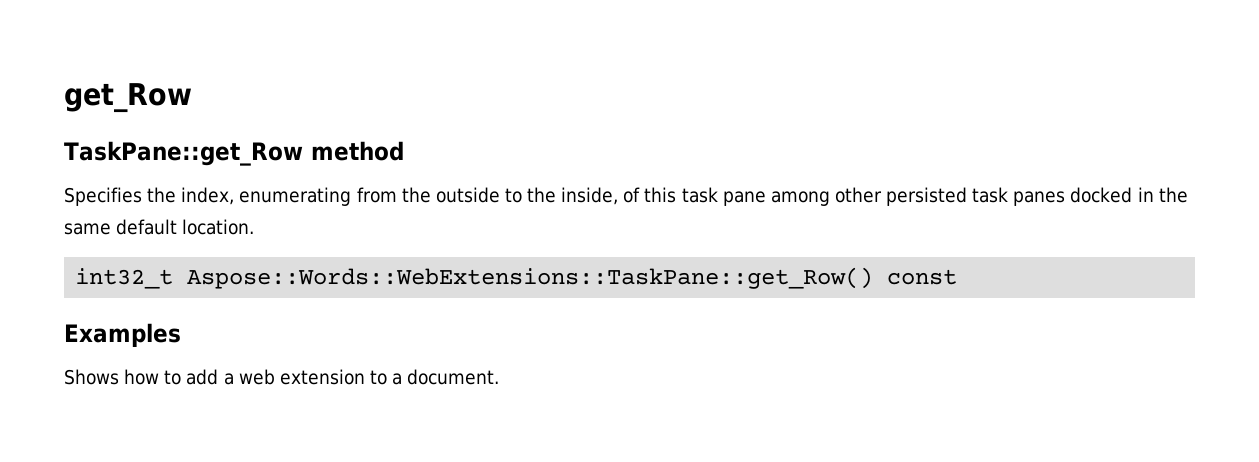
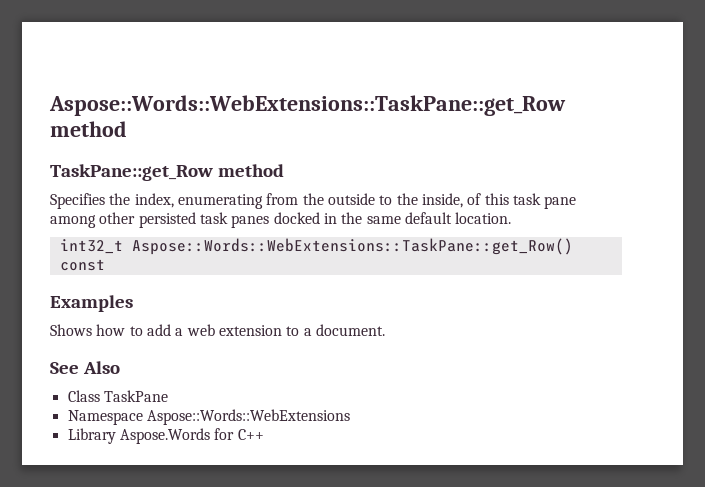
- get_Row
+ Aspose::Words::WebExtensions::TaskPane::get_Row method
+ See Also
+ Class TaskPane
+ Namespace Aspose::Words::WebExtensions
+ Library Aspose.Words for C++

